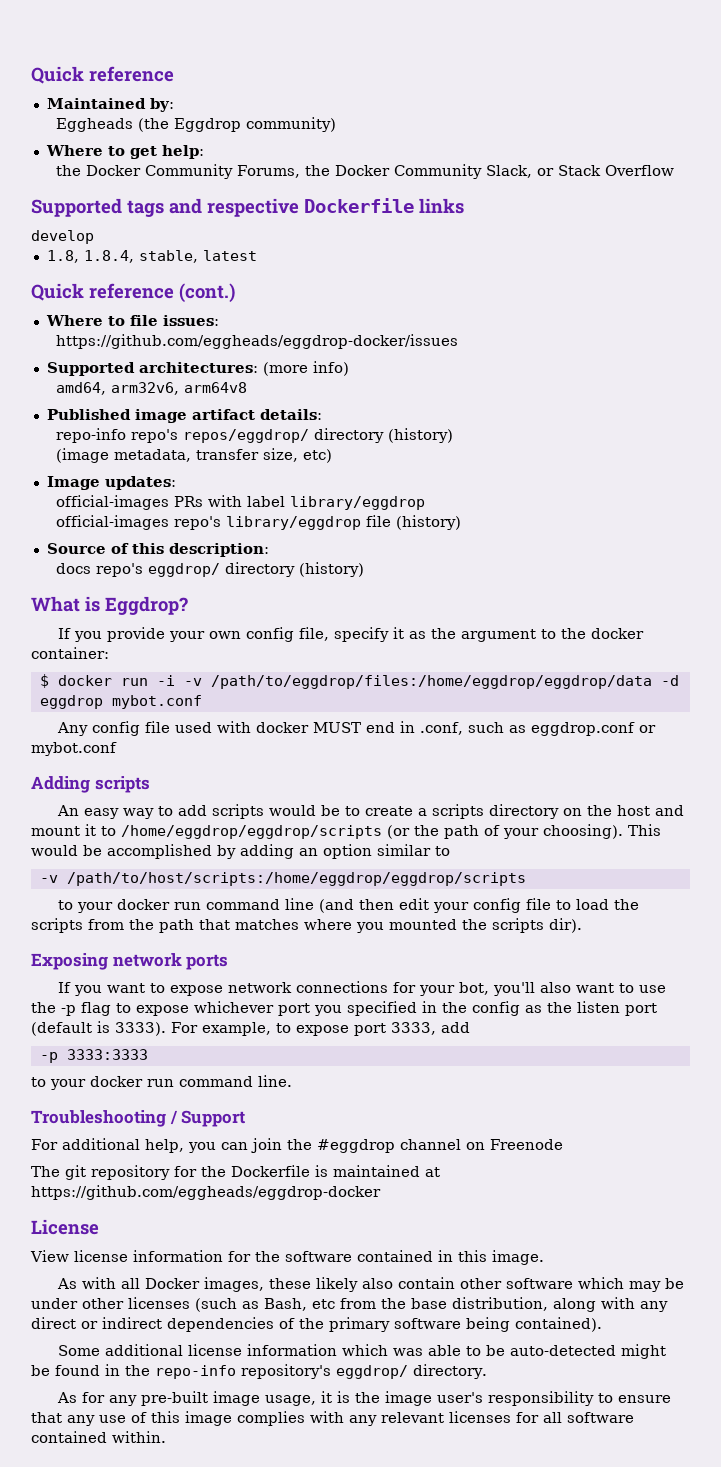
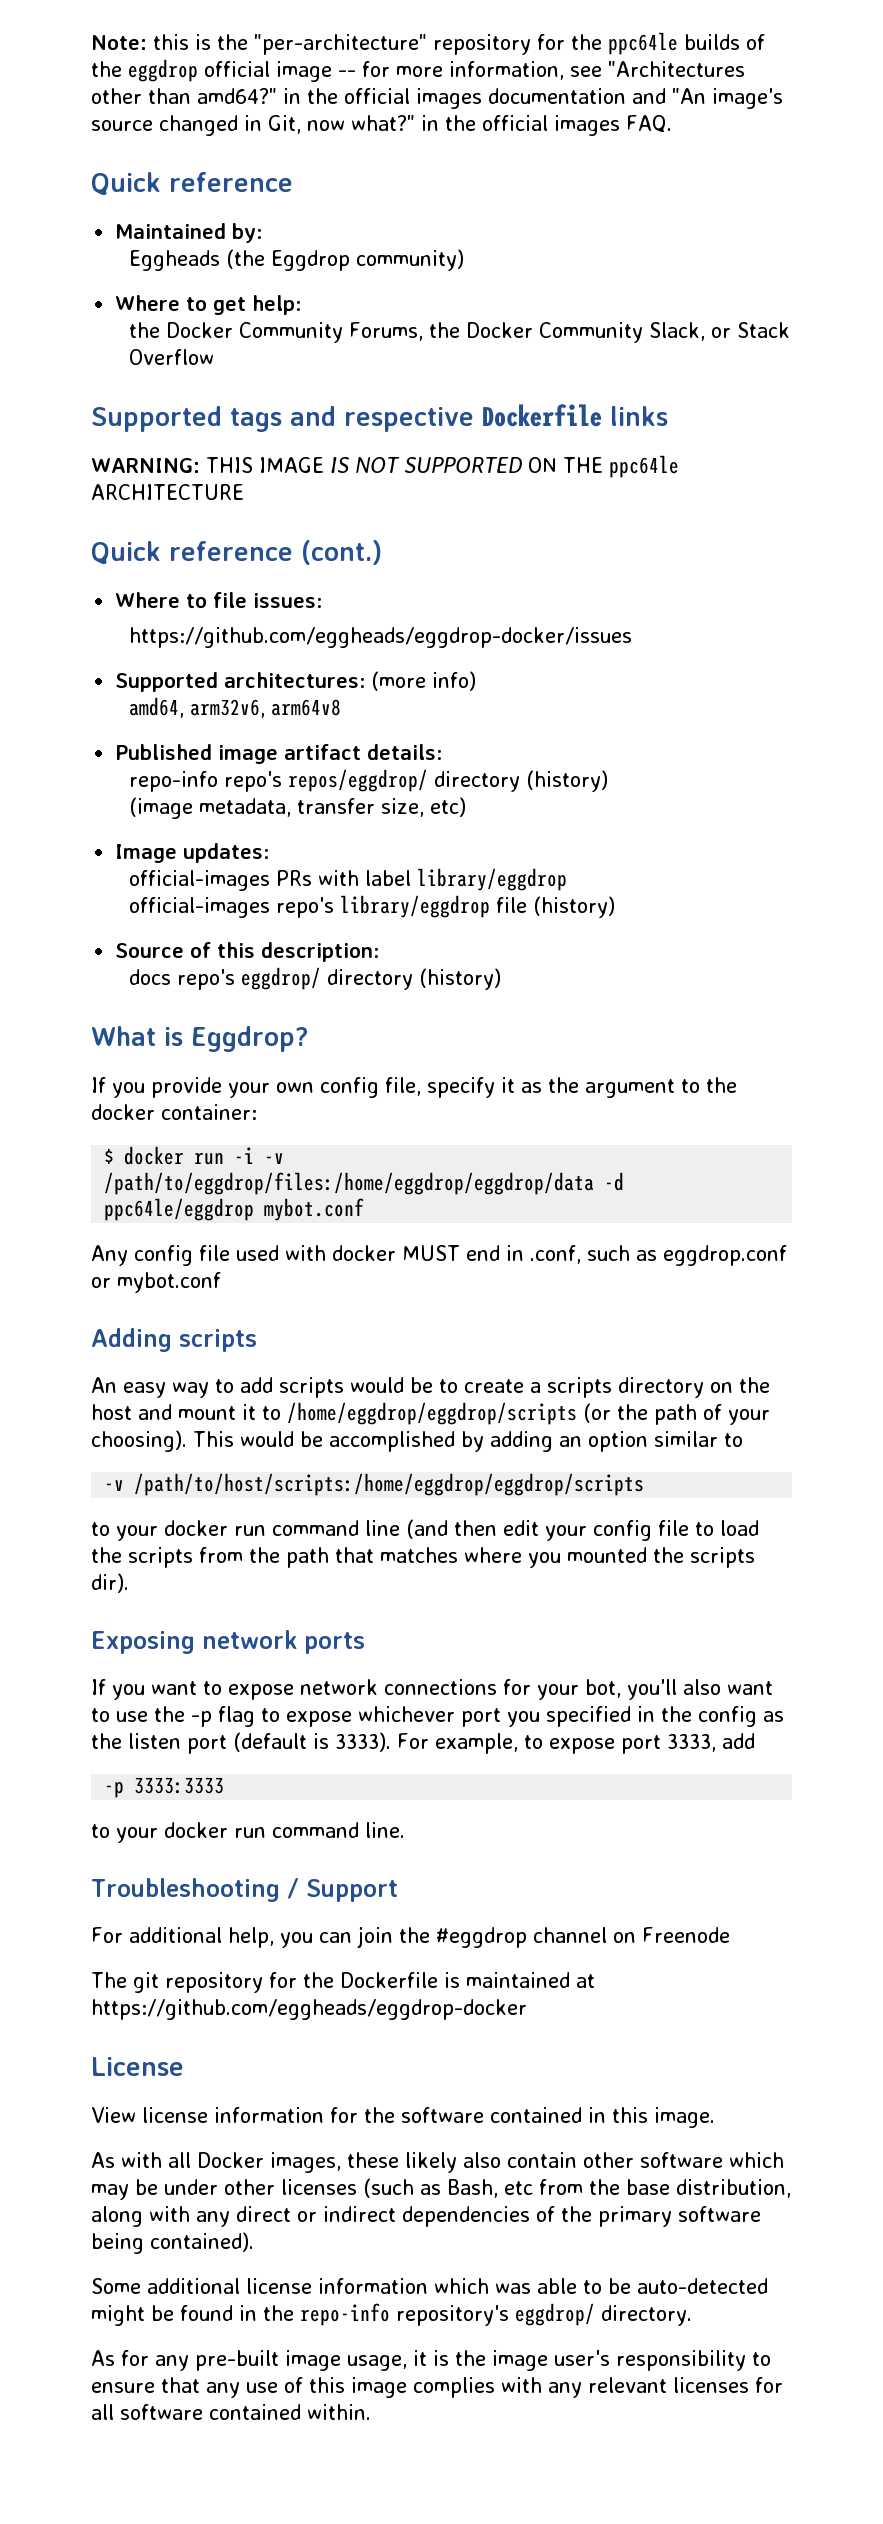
+ Note: this is the "per-architecture" repository for the ppc64le builds of the eggdrop official image -- for more information, see "Architectures other than amd64?" in the official images documentation and "An image's source changed in Git, now what?" in the official images FAQ.
- develop
- 1.8, 1.8.4, stable, latest
+ WARNING: THIS IMAGE IS NOT SUPPORTED ON THE ppc64le ARCHITECTURE
- $ docker run -i -v /path/to/eggdrop/files:/home/eggdrop/eggdrop/data -d eggdrop mybot.conf
+ $ docker run -i -v /path/to/eggdrop/files:/home/eggdrop/eggdrop/data -d ppc64le/eggdrop mybot.conf

